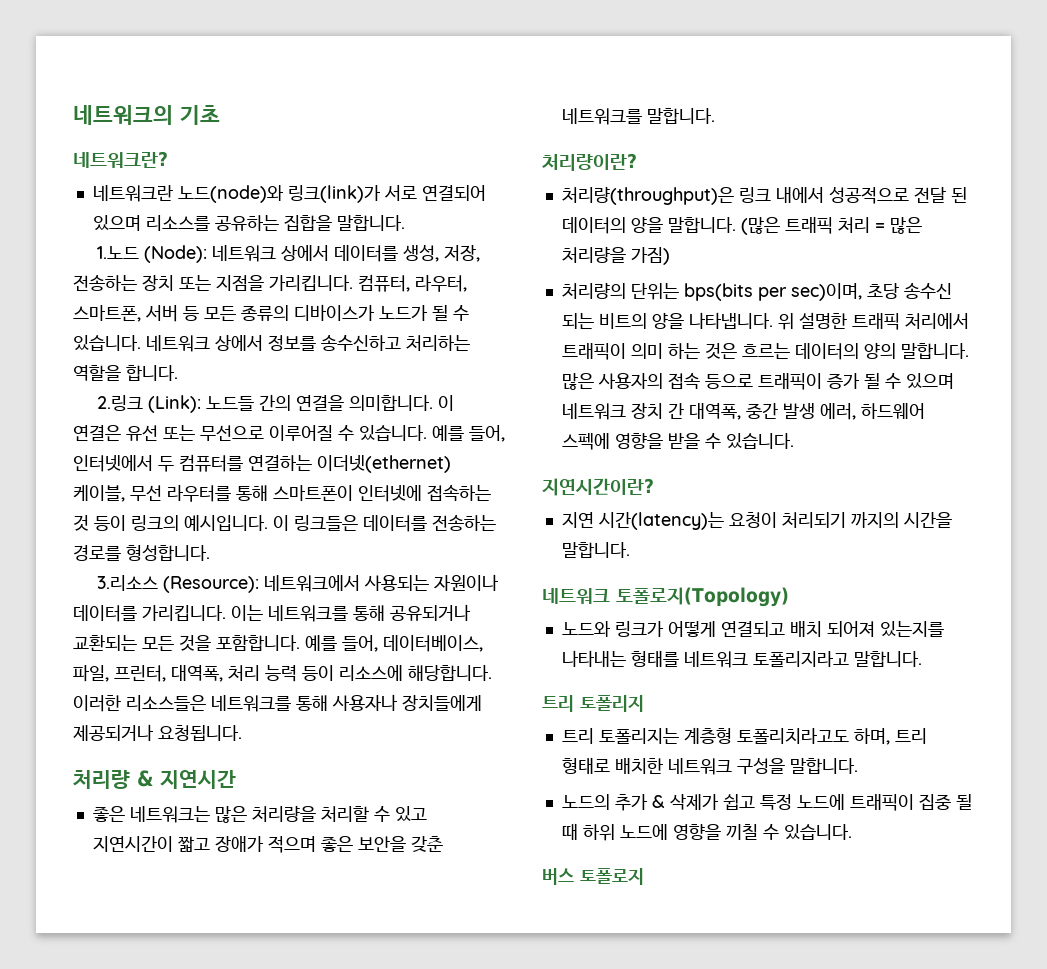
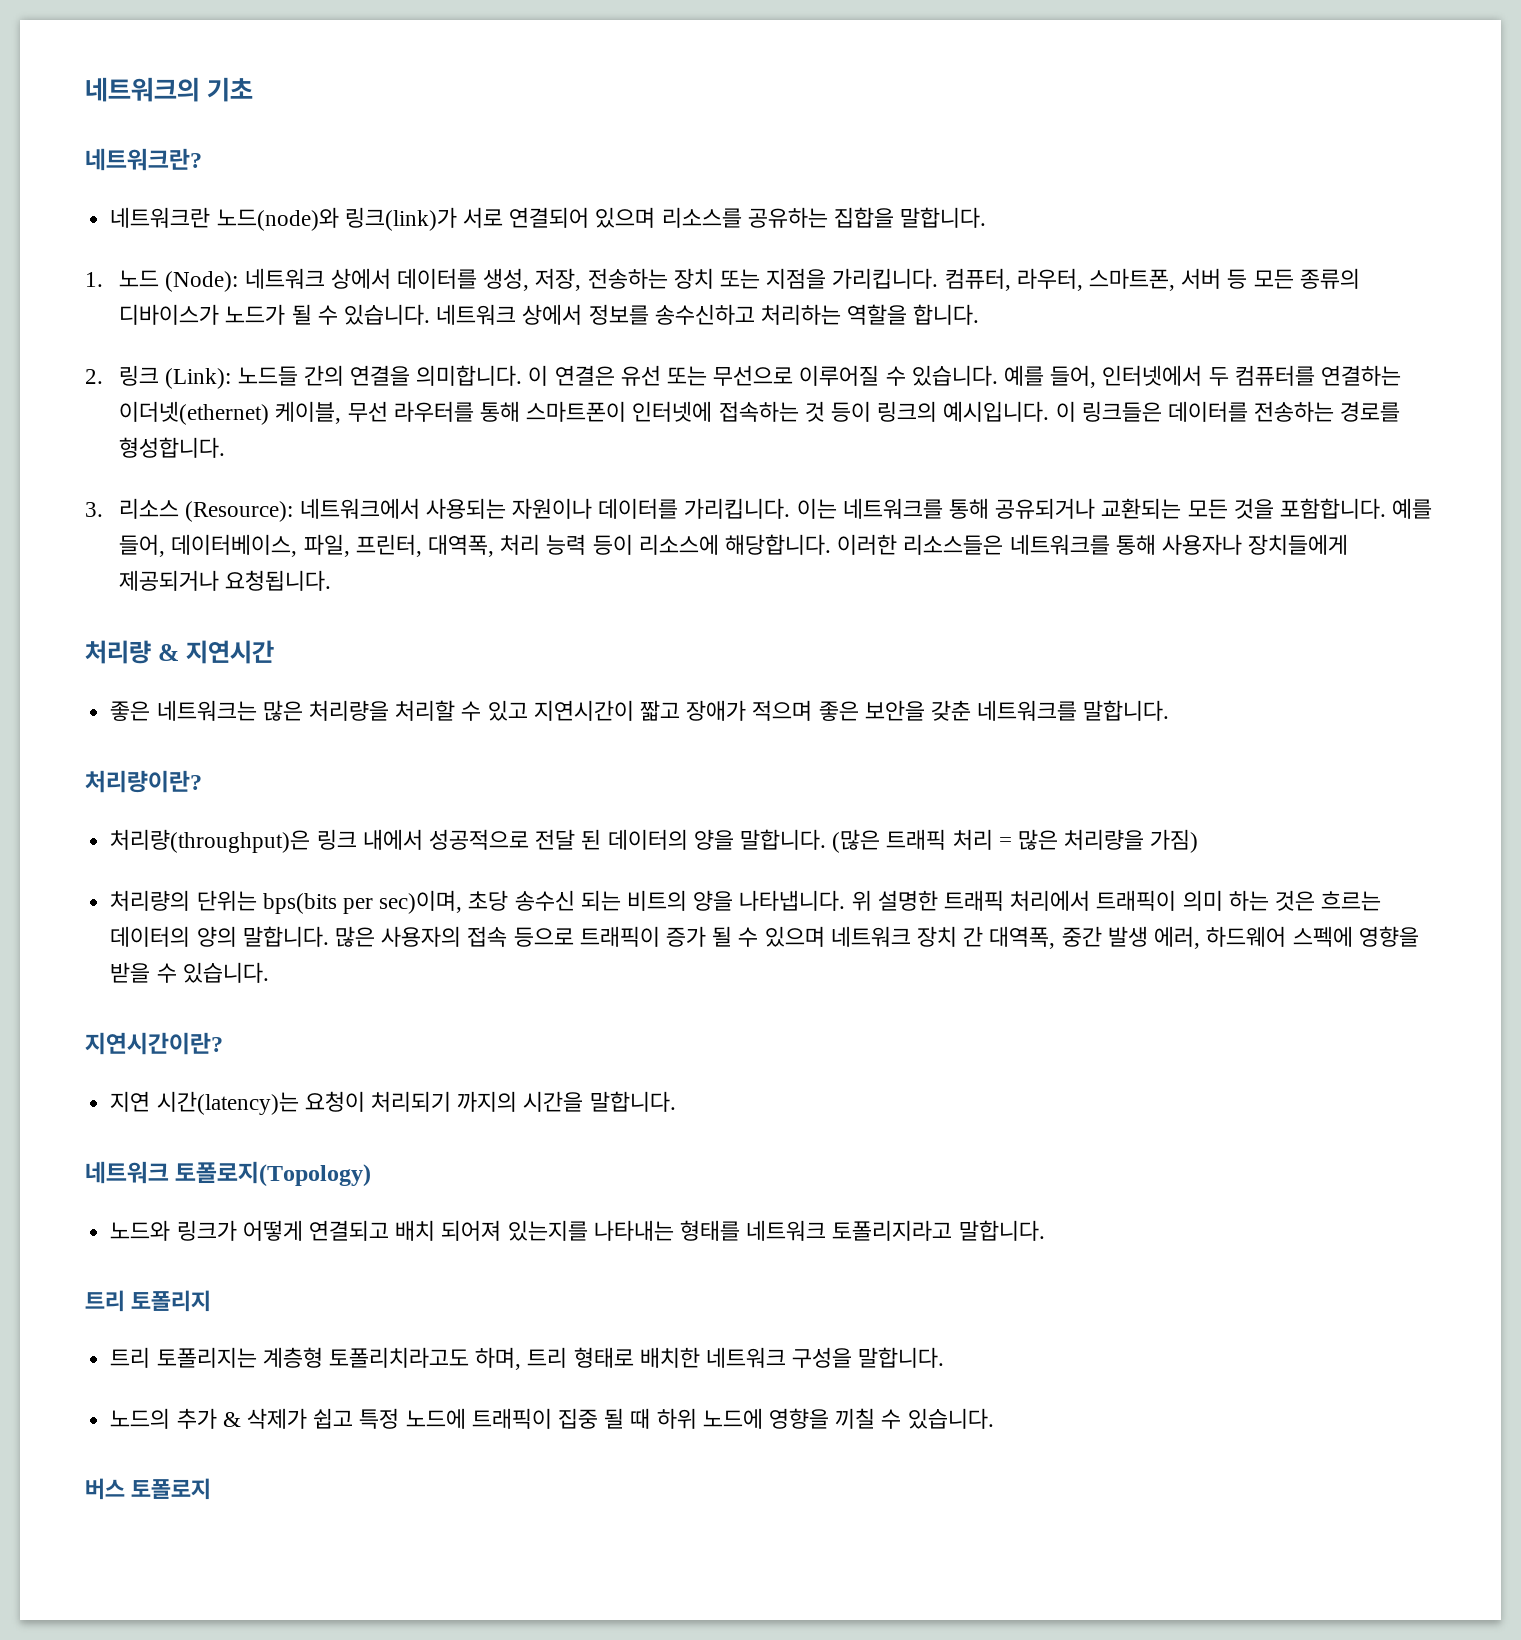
- 1.노드 (Node): 네트워크 상에서 데이터를 생성, 저장, 전송하는 장치 또는 지점을 가리킵니다.
+ 1. 노드 (Node): 네트워크 상에서 데이터를 생성, 저장, 전송하는 장치 또는 지점을 가리킵니다.
- 2.링크 (Link): 노드들 간의 연결을 의미합니다.
+ 2. 링크 (Link): 노드들 간의 연결을 의미합니다.
- 3.리소스 (Resource): 네트워크에서 사용되는 자원이나 데이터를 가리킵니다.
+ 3. 리소스 (Resource): 네트워크에서 사용되는 자원이나 데이터를 가리킵니다.

